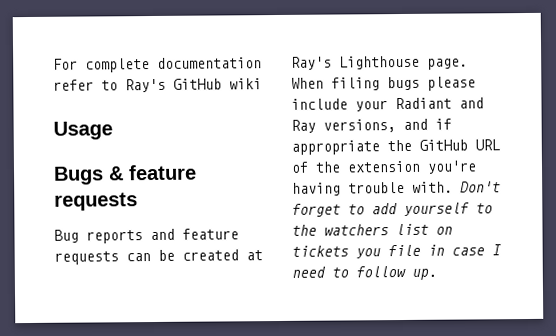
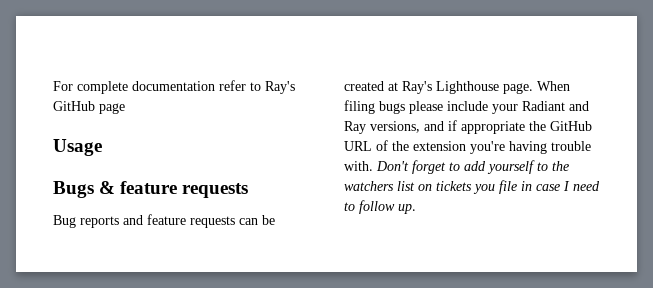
- For complete documentation refer to Ray's GitHub wiki
+ For complete documentation refer to Ray's GitHub page

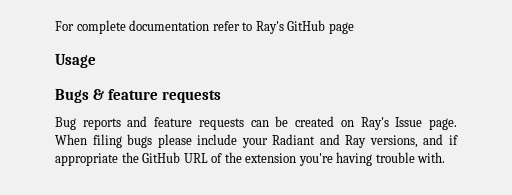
- Bug reports and feature requests can be created at Ray's Lighthouse page.
+ Bug reports and feature requests can be created on Ray's Issue page.
- Don't forget to add yourself to the watchers list on tickets you file in case I need to follow up.

